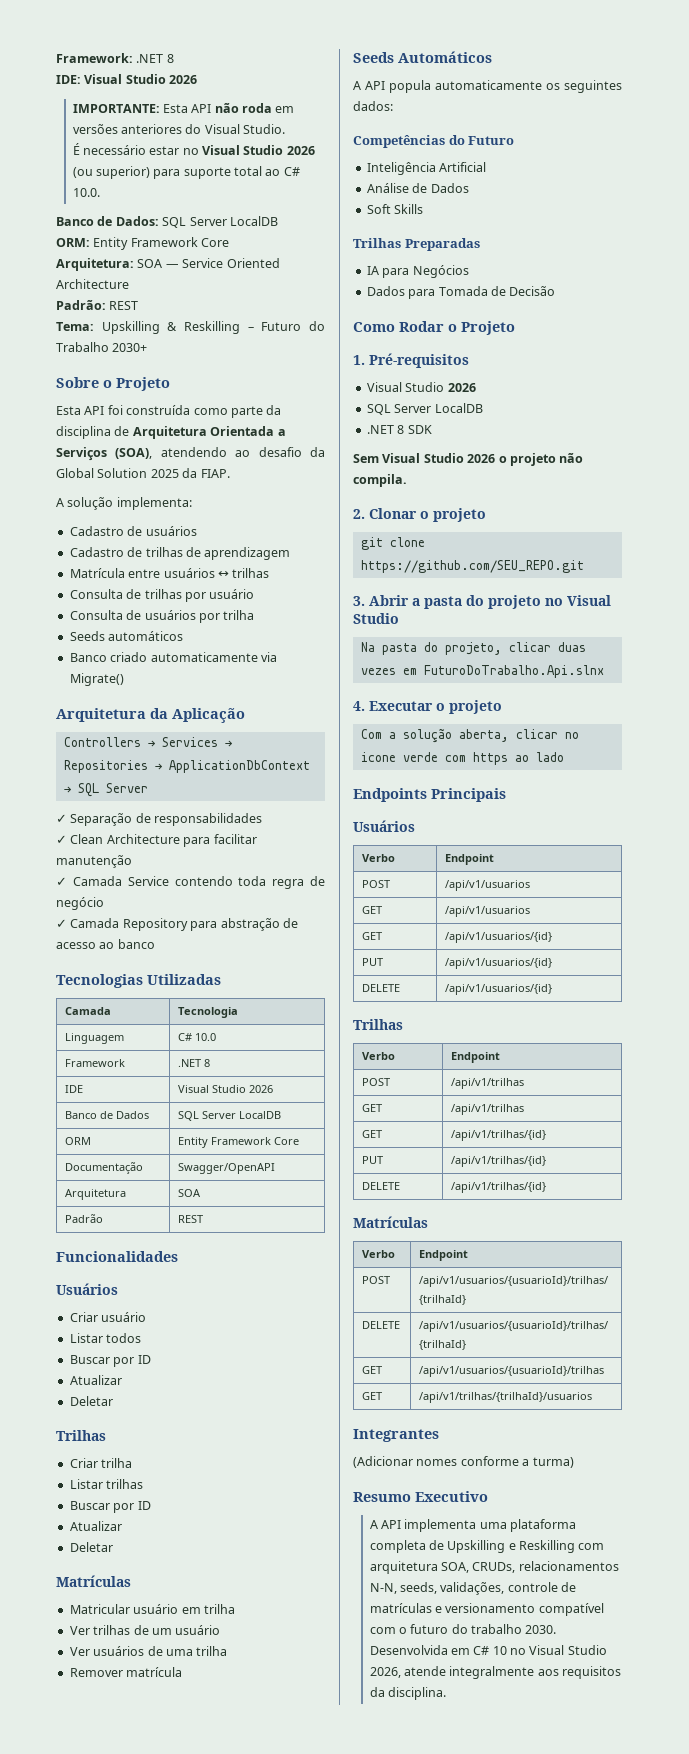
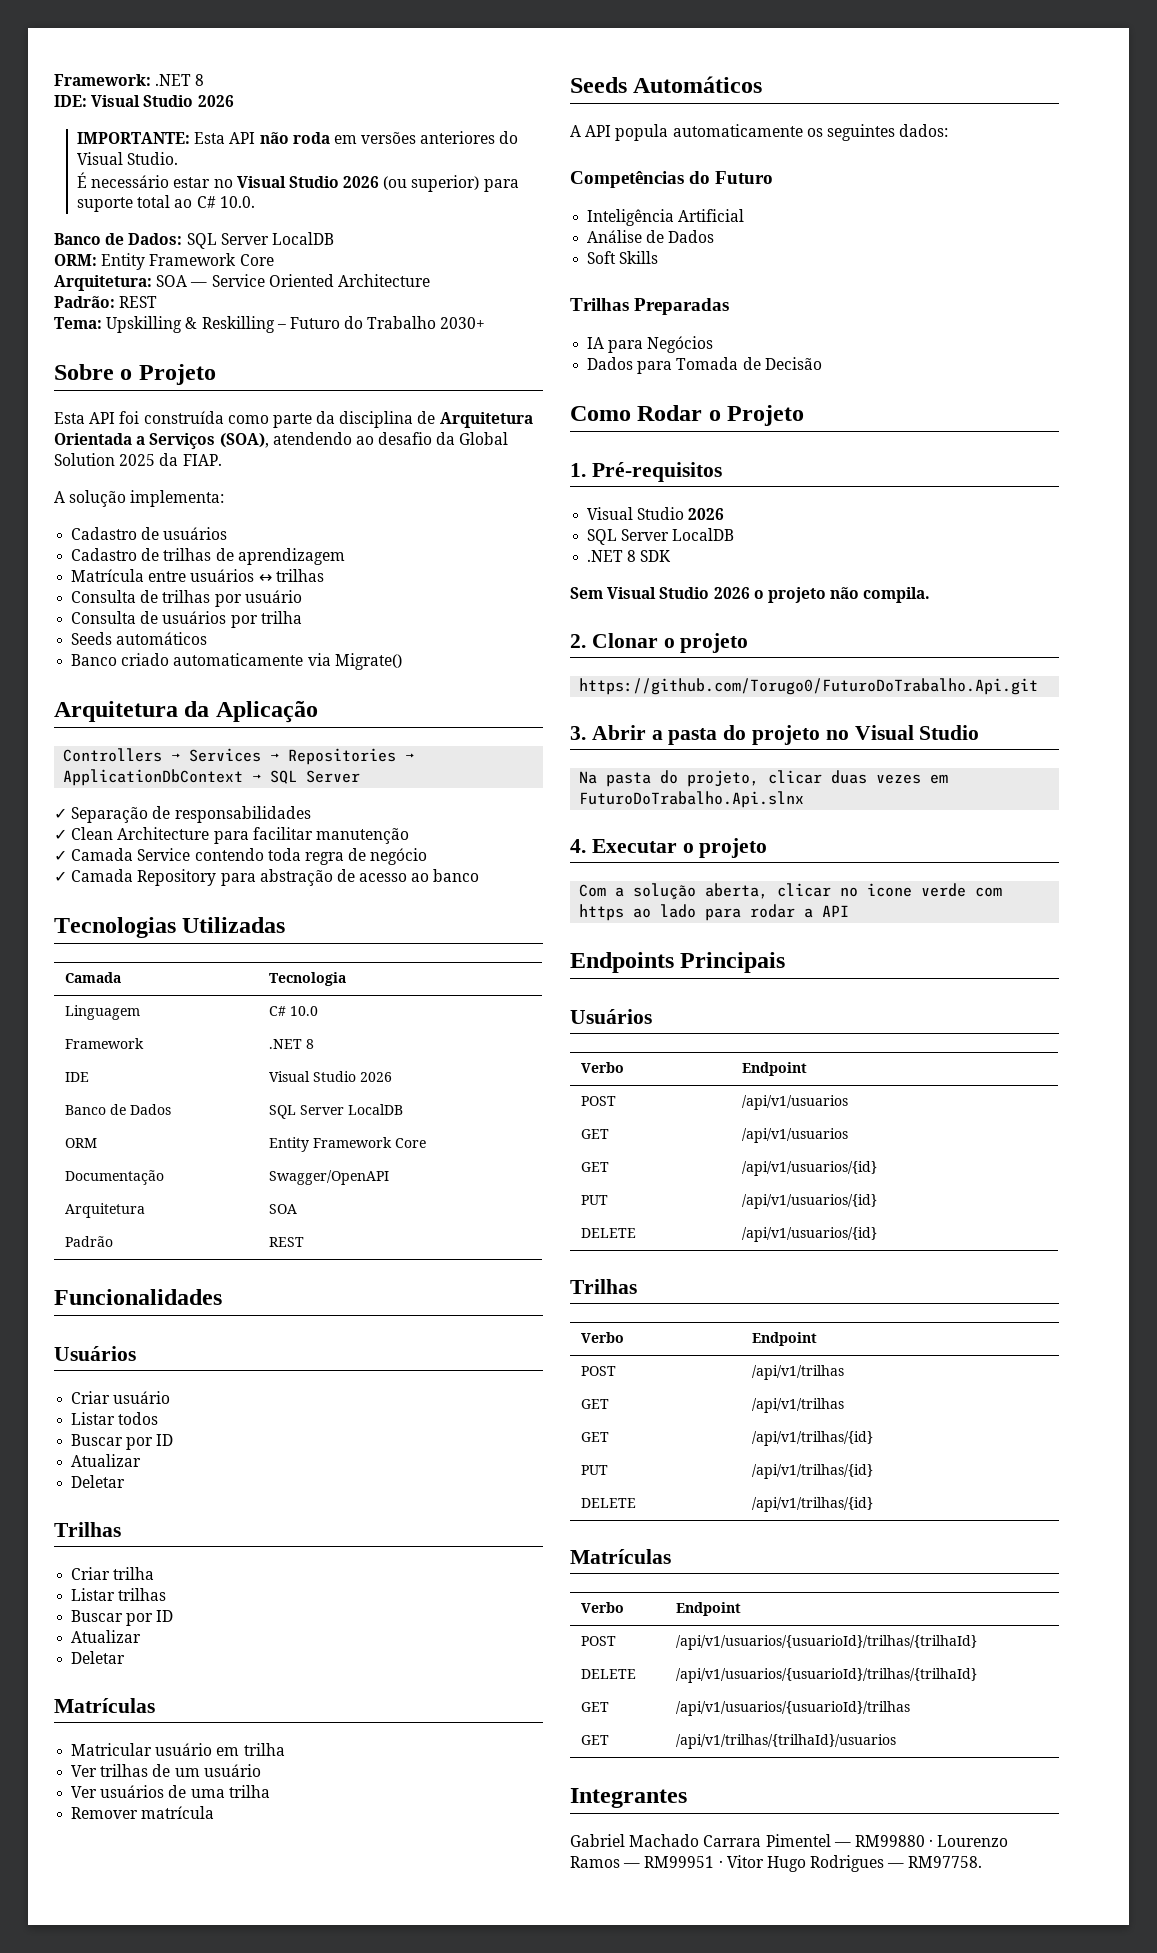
- git clone https://github.com/SEU_REPO.git
+ https://github.com/Torugo0/FuturoDoTrabalho.Api.git
- Com a solução aberta, clicar no icone verde com https ao lado
+ Com a solução aberta, clicar no icone verde com https ao lado para rodar a API
- (Adicionar nomes conforme a turma)
- Resumo Executivo
- A API implementa uma plataforma completa de Upskilling e Reskilling com arquitetura SOA, CRUDs, relacionamentos N-N, seeds, validações, controle de matrículas e versionamento compatível com o futuro do trabalho 2030. Desenvolvida em C# 10 no Visual Studio 2026, atende integralmente aos requisitos da disciplina.
+ Gabriel Machado Carrara Pimentel — RM99880 · Lourenzo Ramos — RM99951 · Vitor Hugo Rodrigues — RM97758.

